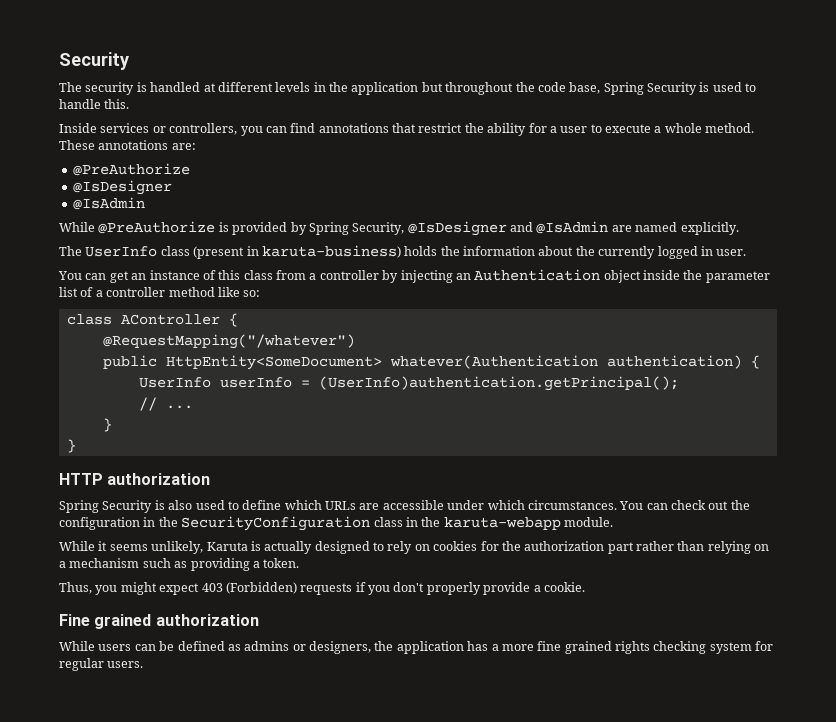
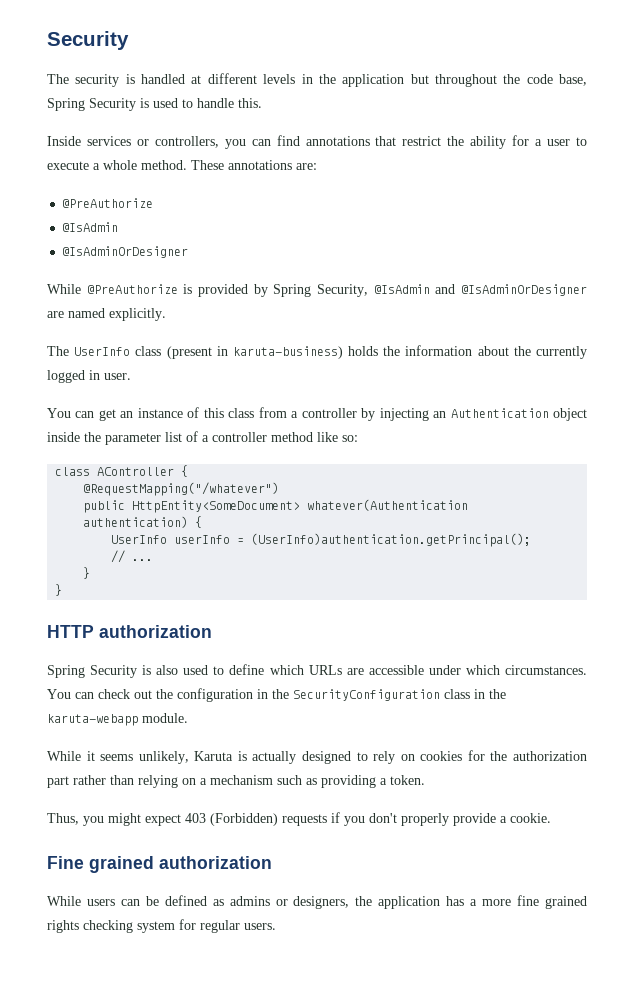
  These annotations are:
  @PreAuthorize
- @IsDesigner
  @IsAdmin
+ @IsAdminOrDesigner
- While @PreAuthorize is provided by Spring Security, @IsDesigner and @IsAdmin are named explicitly.
+ While @PreAuthorize is provided by Spring Security, @IsAdmin and @IsAdminOrDesigner are named explicitly.

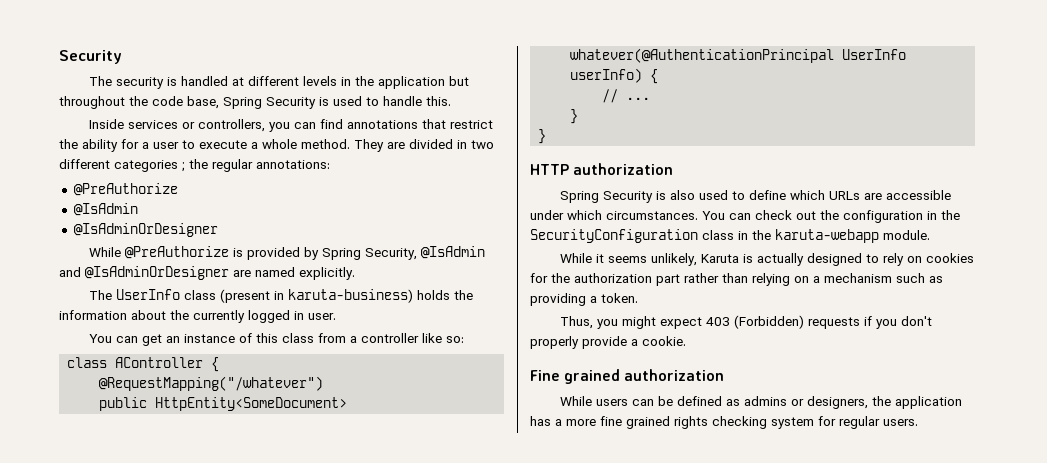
- These annotations are:
+ They are divided in two different categories ; the regular annotations:
- You can get an instance of this class from a controller by injecting an Authentication object inside the parameter list of a controller method like so:
+ You can get an instance of this class from a controller like so:
- public HttpEntity<SomeDocument> whatever(Authentication authentication) {
- UserInfo userInfo = (UserInfo)authentication.getPrincipal();
+ public HttpEntity<SomeDocument> whatever(@AuthenticationPrincipal UserInfo userInfo) {

